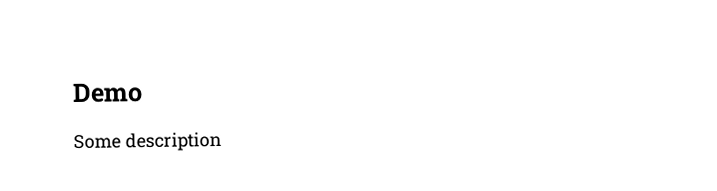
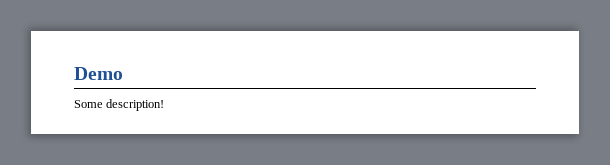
- Some description
+ Some description!

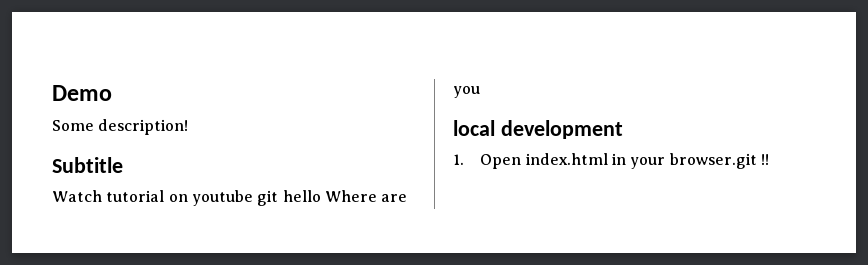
+ Subtitle
+ Watch tutorial on youtube git hello Where are you
+ local development
+ 1. Open index.html in your browser.git !!

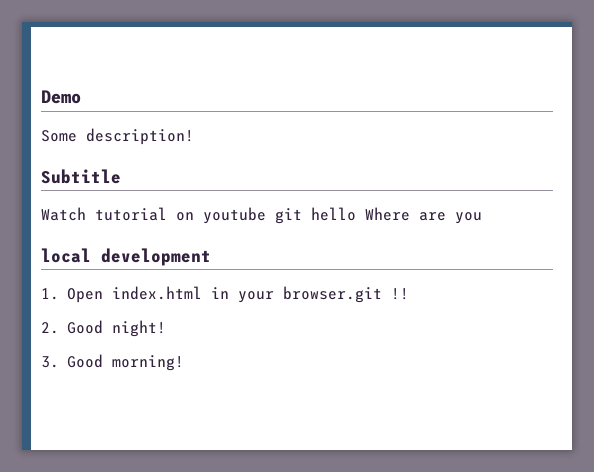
+ 2. Good night!
+ 3. Good morning!

